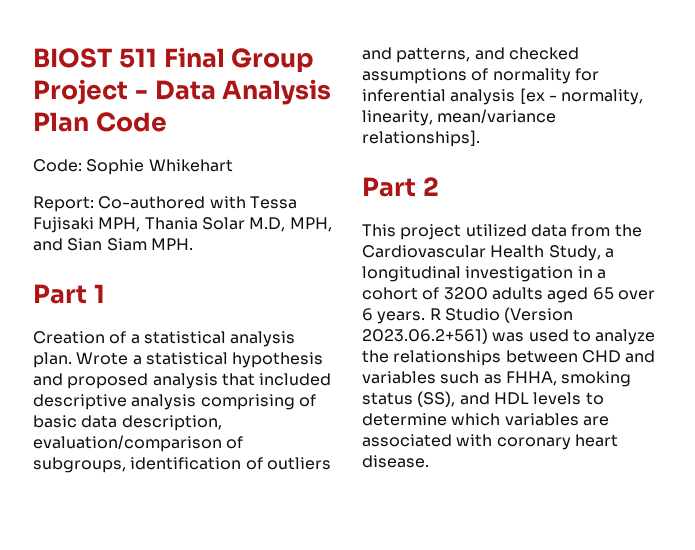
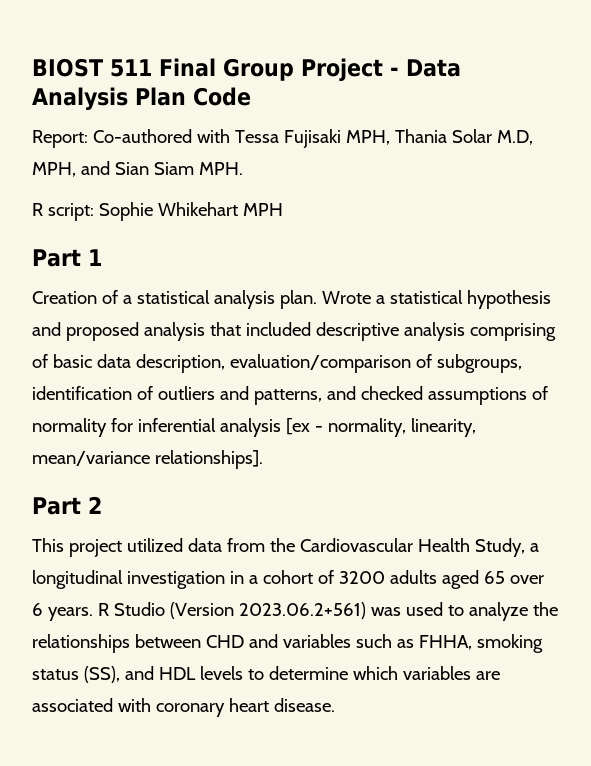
- Code: Sophie Whikehart
+ R script: Sophie Whikehart MPH

